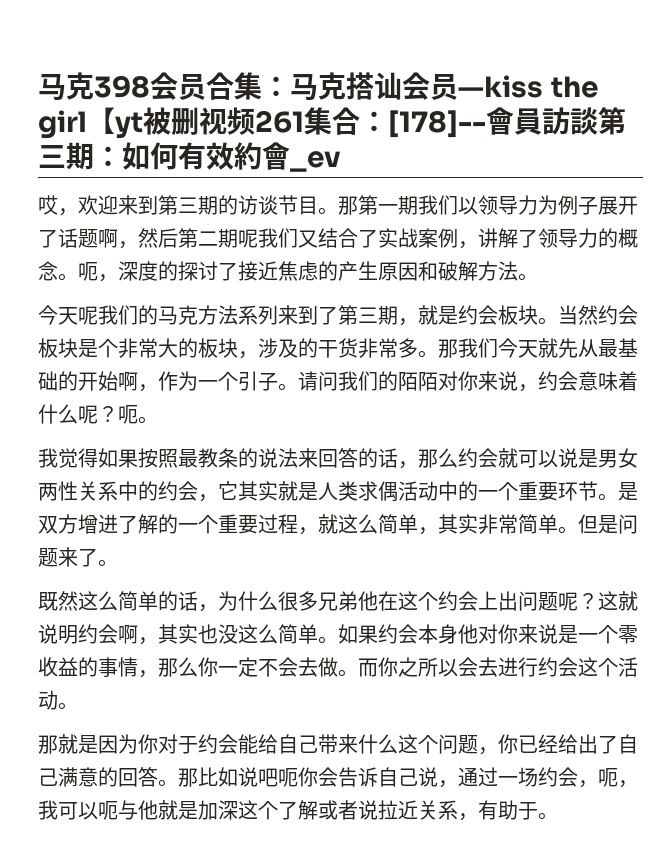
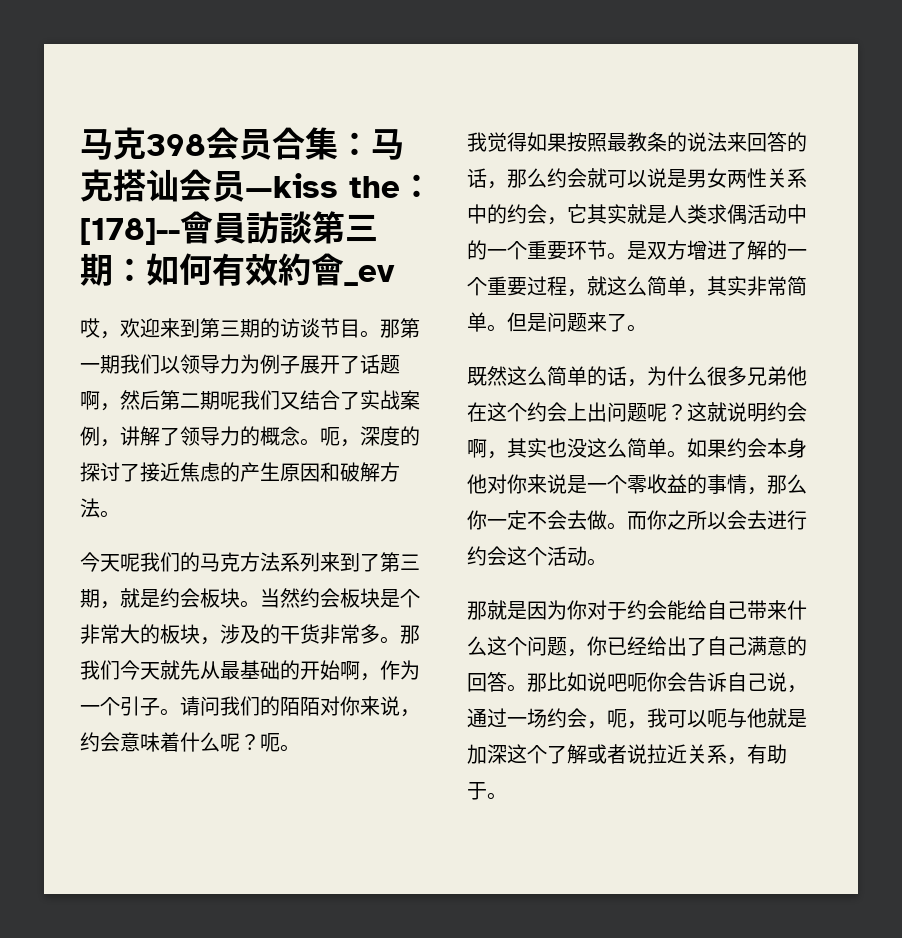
- 马克398会员合集：马克搭讪会员—kiss the girl【yt被删视频261集合：[178]--會員訪談第三期：如何有效約會_ev
+ 马克398会员合集：马克搭讪会员—kiss the：[178]--會員訪談第三期：如何有效約會_ev

